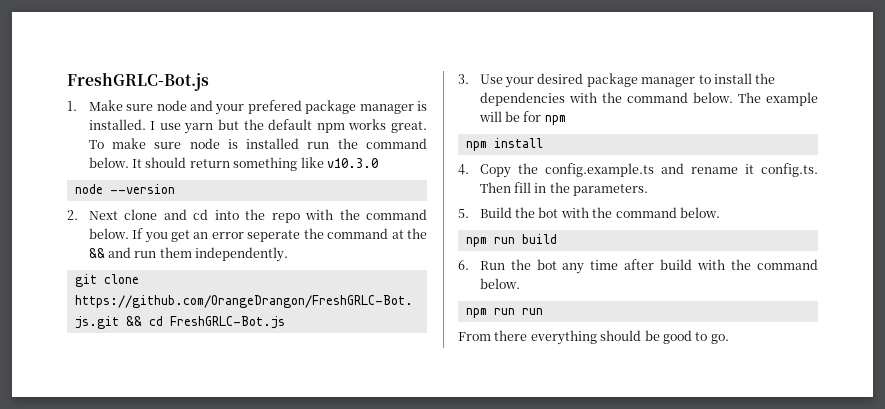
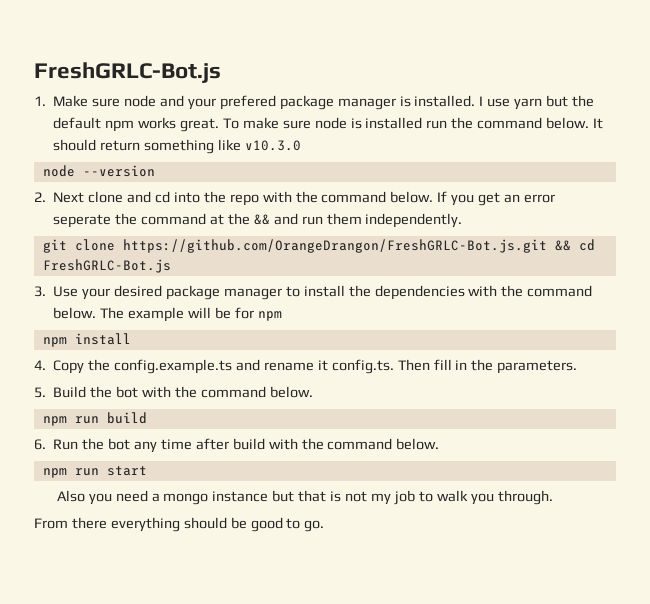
- npm run run
+ npm run start
+ Also you need a mongo instance but that is not my job to walk you through.

